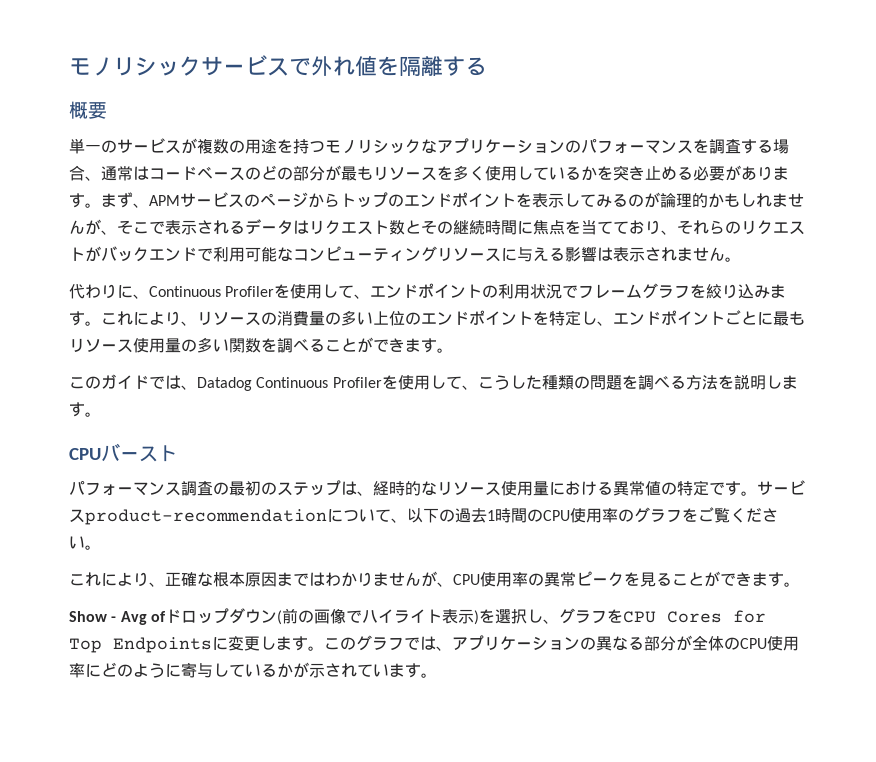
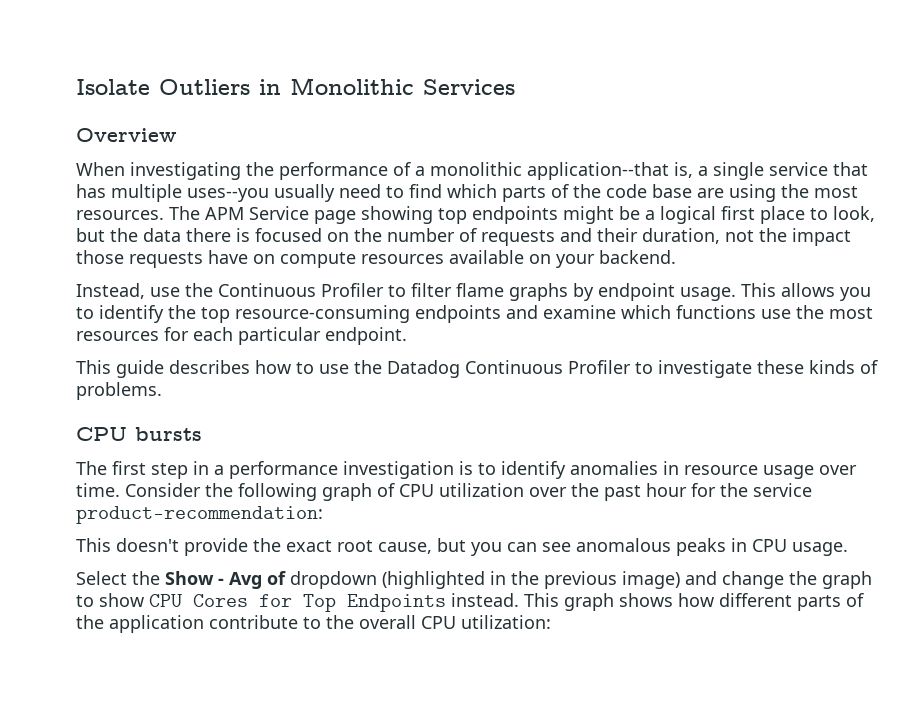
- モノリシックサービスで外れ値を隔離する
- 概要
- 単一のサービスが複数の用途を持つモノリシックなアプリケーションのパフォーマンスを調査する場合、通常はコードベースのどの部分が最もリソースを多く使用しているかを突き止める必要があります。まず、APMサービスのページからトップのエンドポイントを表示してみるのが論理的かもしれませんが、そこで表示されるデータはリクエスト数とその継続時間に焦点を当てており、それらのリクエストがバックエンドで利用可能なコンピューティングリソースに与える影響は表示されません。
- 代わりに、Continuous Profilerを使用して、エンドポイントの利用状況でフレームグラフを絞り込みます。これにより、リソースの消費量の多い上位のエンドポイントを特定し、エンドポイントごとに最もリソース使用量の多い関数を調べることができます。
- このガイドでは、Datadog Continuous Profilerを使用して、こうした種類の問題を調べる方法を説明します。
- CPUバースト
- パフォーマンス調査の最初のステップは、経時的なリソース使用量における異常値の特定です。サービスproduct-recommendationについて、以下の過去1時間のCPU使用率のグラフをご覧ください。
- これにより、正確な根本原因まではわかりませんが、CPU使用率の異常ピークを見ることができます。
- Show - Avg ofドロップダウン(前の画像でハイライト表示)を選択し、グラフをCPU Cores for Top Endpointsに変更します。このグラフでは、アプリケーションの異なる部分が全体のCPU使用率にどのように寄与しているかが示されています。
+ Isolate Outliers in Monolithic Services
+ Overview
+ When investigating the performance of a monolithic application--that is, a single service that has multiple uses--you usually need to find which parts of the code base are using the most resources. The APM Service page showing top endpoints might be a logical first place to look, but the data there is focused on the number of requests and their duration, not the impact those requests have on compute resources available on your backend.
+ Instead, use the Continuous Profiler to filter flame graphs by endpoint usage. This allows you to identify the top resource-consuming endpoints and examine which functions use the most resources for each particular endpoint.
+ This guide describes how to use the Datadog Continuous Profiler to investigate these kinds of problems.
+ CPU bursts
+ The first step in a performance investigation is to identify anomalies in resource usage over time. Consider the following graph of CPU utilization over the past hour for the service product-recommendation:
+ This doesn't provide the exact root cause, but you can see anomalous peaks in CPU usage.
+ Select the Show - Avg of dropdown (highlighted in the previous image) and change the graph to show CPU Cores for Top Endpoints instead. This graph shows how different parts of the application contribute to the overall CPU utilization:

